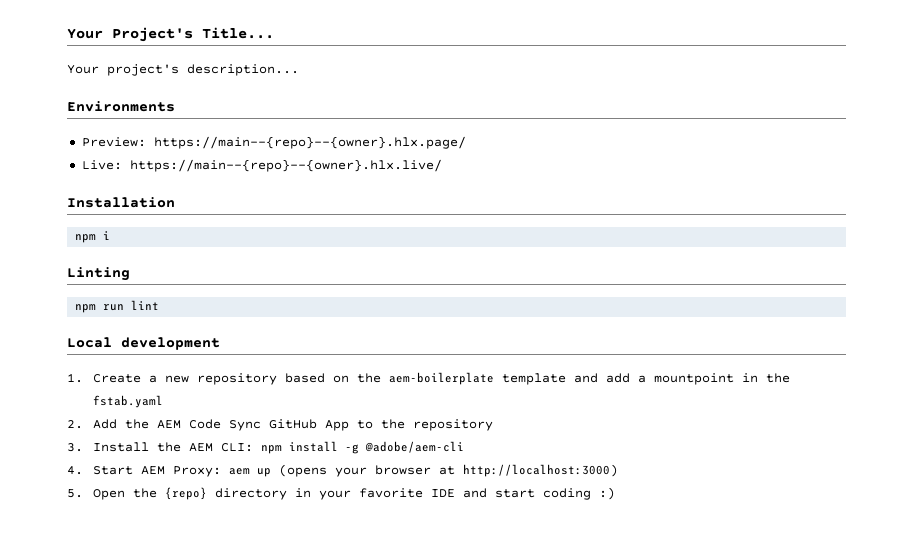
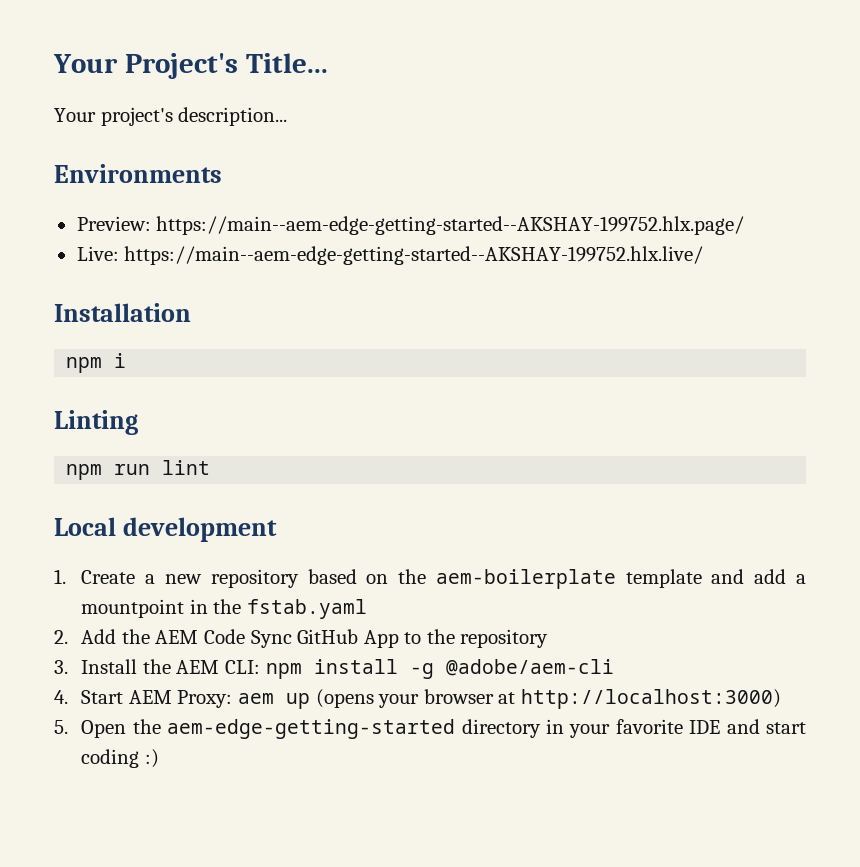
- Preview: https://main--{repo}--{owner}.hlx.page/
+ Preview: https://main--aem-edge-getting-started--AKSHAY-199752.hlx.page/
- Live: https://main--{repo}--{owner}.hlx.live/
+ Live: https://main--aem-edge-getting-started--AKSHAY-199752.hlx.live/
- 5. Open the {repo} directory in your favorite IDE and start coding :)
+ 5. Open the aem-edge-getting-started directory in your favorite IDE and start coding :)

